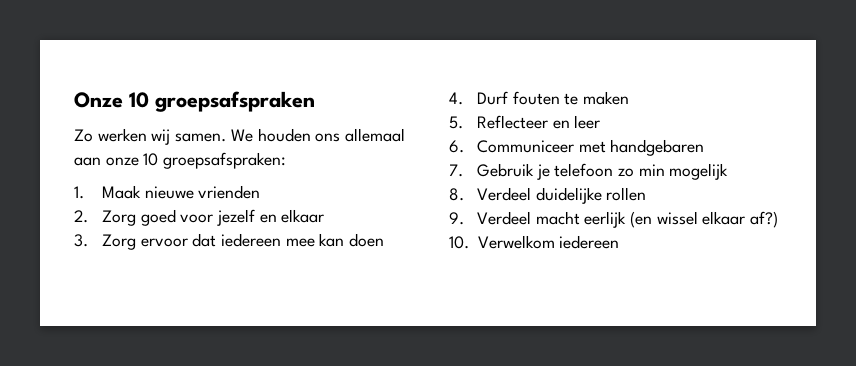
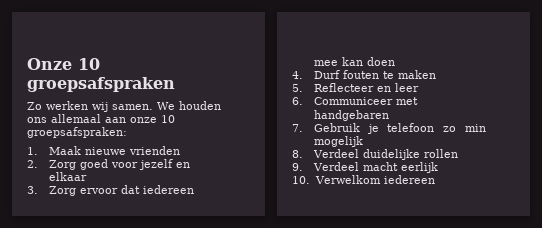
- 9. Verdeel macht eerlijk (en wissel elkaar af?)
+ 9. Verdeel macht eerlijk

